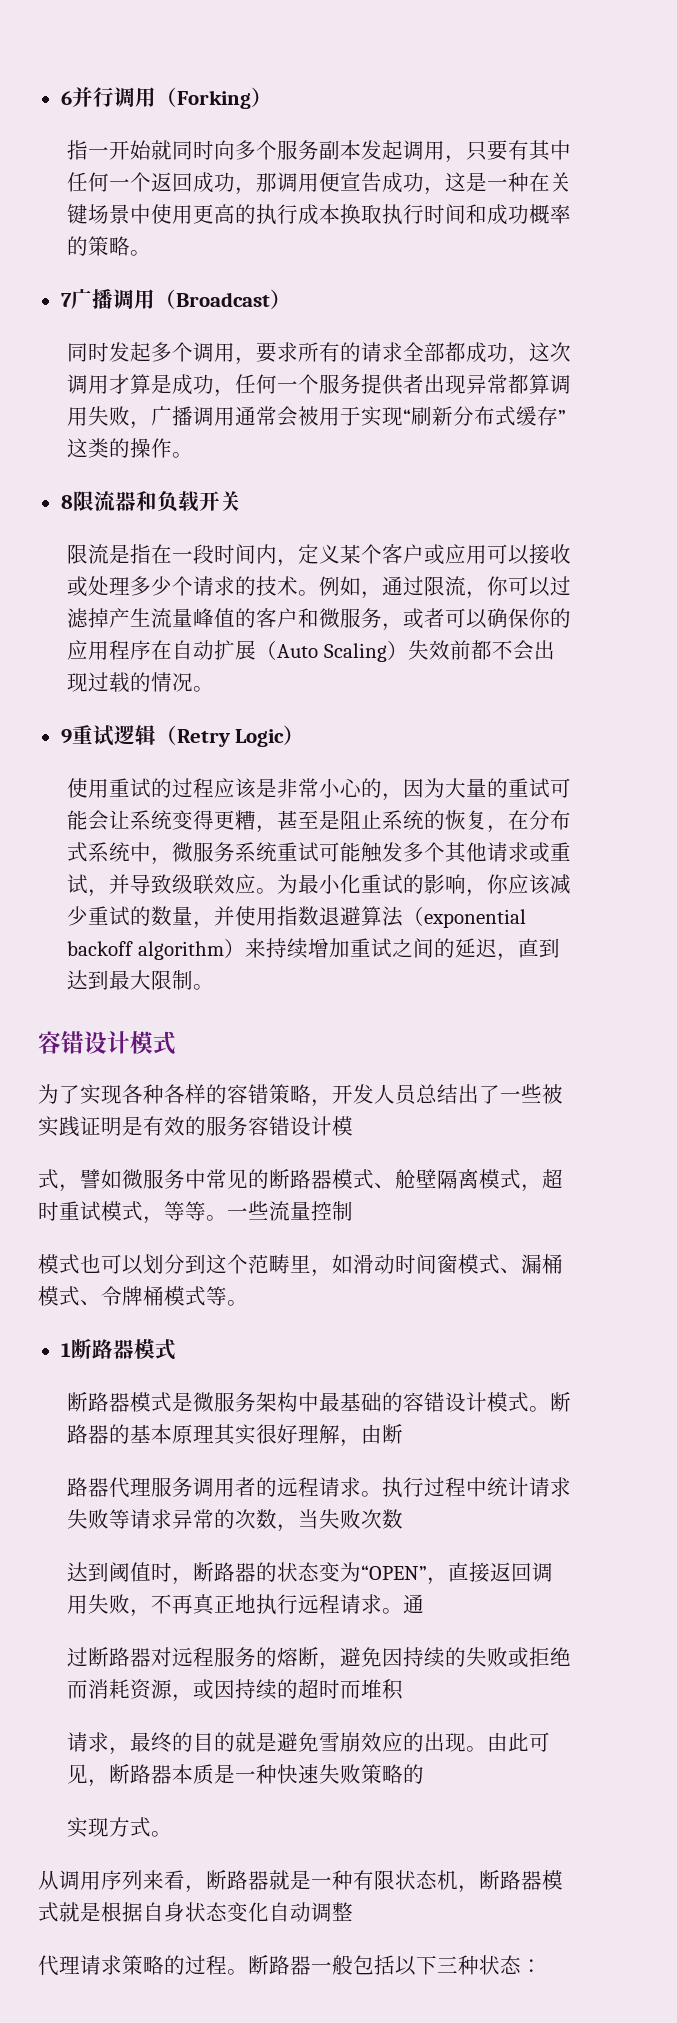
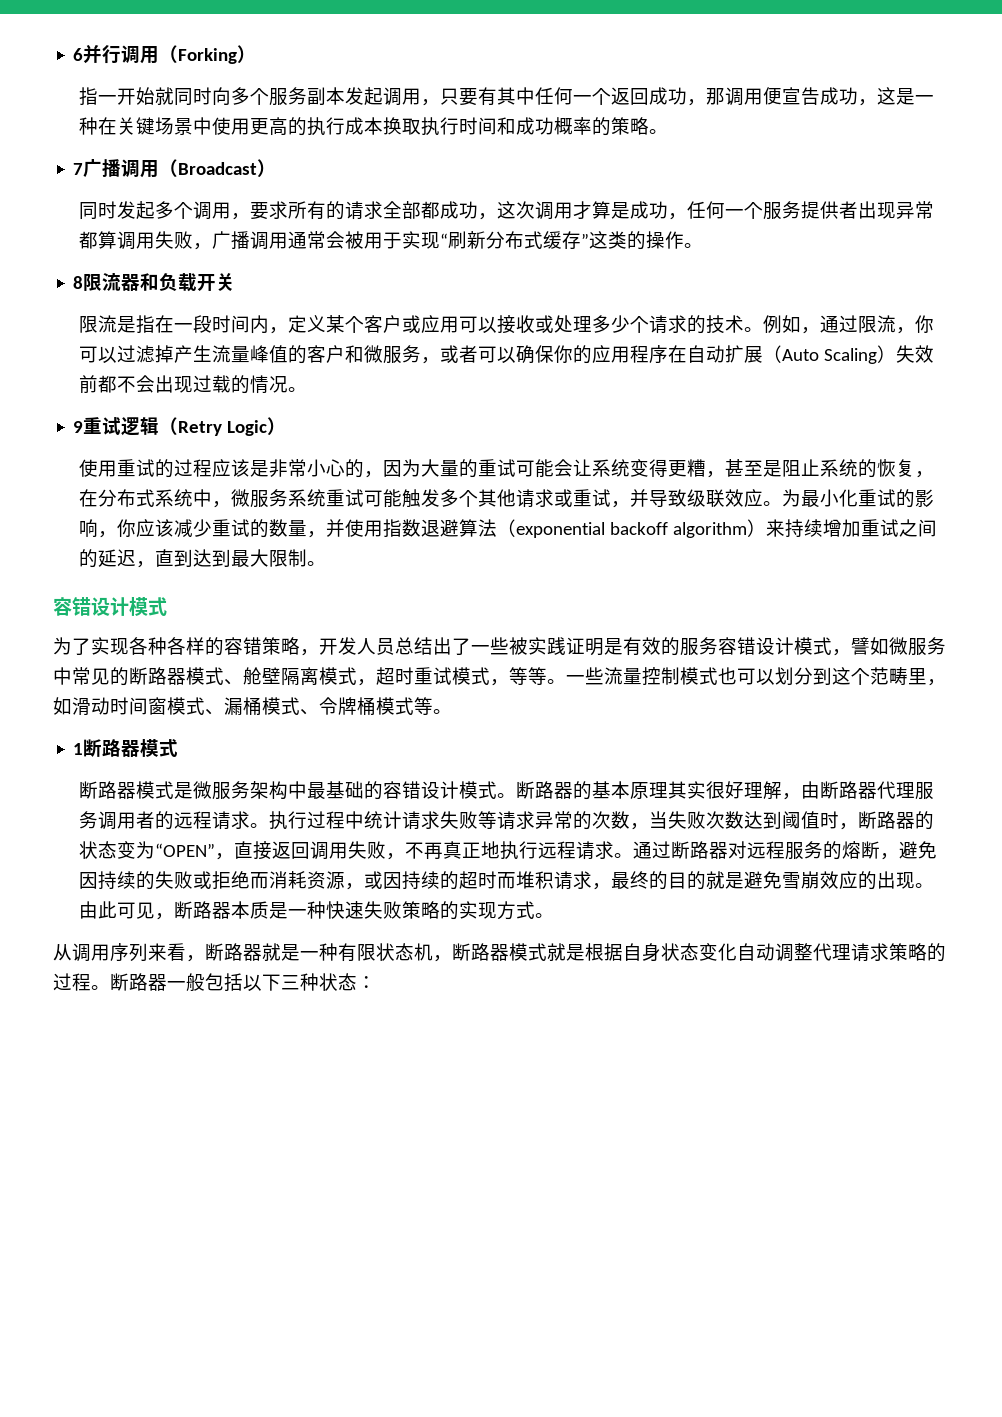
- 为了实现各种各样的容错策略，开发⼈员总结出了⼀些被实践证明是有效的服务容错设计模
- 式，譬如微服务中常⻅的断路器模式、舱壁隔离模式，超时重试模式，等等。
+ 为了实现各种各样的容错策略，开发⼈员总结出了⼀些被实践证明是有效的服务容错设计模式，譬如微服务中常⻅的断路器模式、舱壁隔离模式，超时重试模式，等等。
- ⼀些流量控制
- 模式也可以划分到这个范畴⾥，如滑动时间窗模式、漏桶模式、令牌桶模式等。
+ ⼀些流量控制模式也可以划分到这个范畴⾥，如滑动时间窗模式、漏桶模式、令牌桶模式等。
- 断路器的基本原理其实很好理解，由断
- 路器代理服务调⽤者的远程请求。
+ 断路器的基本原理其实很好理解，由断路器代理服务调⽤者的远程请求。
- 执⾏过程中统计请求失败等请求异常的次数，当失败次数
- 达到阈值时，断路器的状态变为“OPEN”，直接返回调⽤失败，不再真正地执⾏远程请求。通
- 过断路器对远程服务的熔断，避免因持续的失败或拒绝⽽消耗资源，或因持续的超时⽽堆积
- 请求，最终的⽬的就是避免雪崩效应的出现。
+ 执⾏过程中统计请求失败等请求异常的次数，当失败次数达到阈值时，断路器的状态变为“OPEN”，直接返回调⽤失败，不再真正地执⾏远程请求。通过断路器对远程服务的熔断，避免因持续的失败或拒绝⽽消耗资源，或因持续的超时⽽堆积请求，最终的⽬的就是避免雪崩效应的出现。
- 由此可⻅，断路器本质是⼀种快速失败策略的
- 实现⽅式。
+ 由此可⻅，断路器本质是⼀种快速失败策略的实现⽅式。
- 从调⽤序列来看，断路器就是⼀种有限状态机，断路器模式就是根据⾃身状态变化⾃动调整
- 代理请求策略的过程。
+ 从调⽤序列来看，断路器就是⼀种有限状态机，断路器模式就是根据⾃身状态变化⾃动调整代理请求策略的过程。

